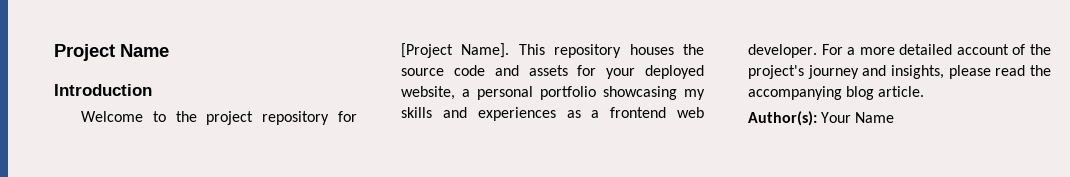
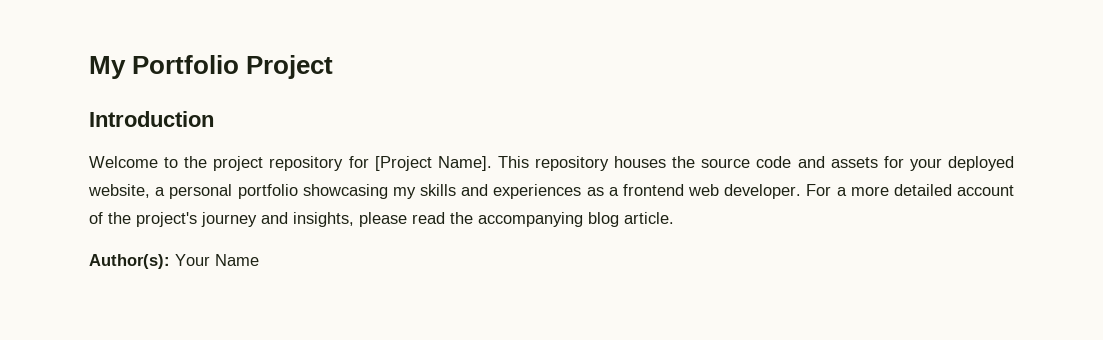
- Project Name
+ My Portfolio Project

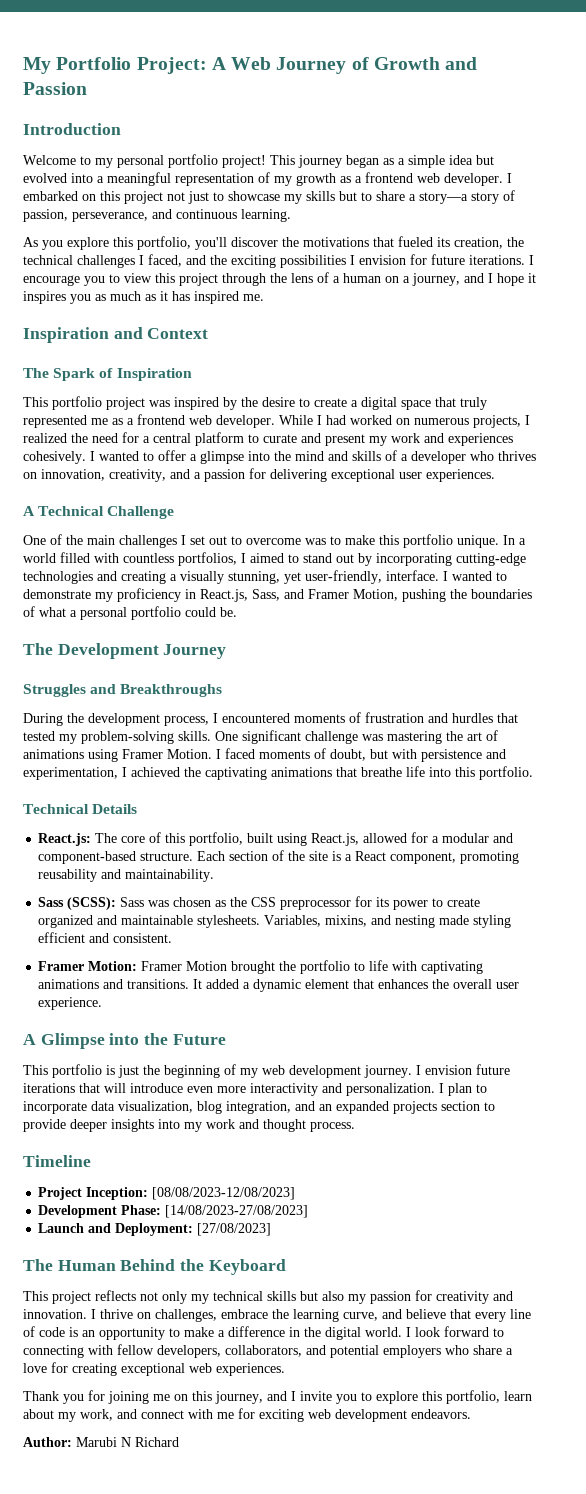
- My Portfolio Project
+ My Portfolio Project: A Web Journey of Growth and Passion
  Introduction
- Welcome to the project repository for [Project Name]. This repository houses the source code and assets for your deployed website, a personal portfolio showcasing my skills and experiences as a frontend web developer. For a more detailed account of the project's journey and insights, please read the accompanying blog article.
- Author(s): Your Name
+ Welcome to my personal portfolio project! This journey began as a simple idea but evolved into a meaningful representation of my growth as a frontend web developer. I embarked on this project not just to showcase my skills but to share a story—a story of passion, perseverance, and continuous learning.
+ As you explore this portfolio, you'll discover the motivations that fueled its creation, the technical challenges I faced, and the exciting possibilities I envision for future iterations. I encourage you to view this project through the lens of a human on a journey, and I hope it inspires you as much as it has inspired me.
+ Inspiration and Context
+ The Spark of Inspiration
+ This portfolio project was inspired by the desire to create a digital space that truly represented me as a frontend web developer. While I had worked on numerous projects, I realized the need for a central platform to curate and present my work and experiences cohesively. I wanted to offer a glimpse into the mind and skills of a developer who thrives on innovation, creativity, and a passion for delivering exceptional user experiences.
+ A Technical Challenge
+ One of the main challenges I set out to overcome was to make this portfolio unique. In a world filled with countless portfolios, I aimed to stand out by incorporating cutting-edge technologies and creating a visually stunning, yet user-friendly, interface. I wanted to demonstrate my proficiency in React.js, Sass, and Framer Motion, pushing the boundaries of what a personal portfolio could be.
+ The Development Journey
+ Struggles and Breakthroughs
+ During the development process, I encountered moments of frustration and hurdles that tested my problem-solving skills. One significant challenge was mastering the art of animations using Framer Motion. I faced moments of doubt, but with persistence and experimentation, I achieved the captivating animations that breathe life into this portfolio.
+ Technical Details
+ React.js: The core of this portfolio, built using React.js, allowed for a modular and component-based structure. Each section of the site is a React component, promoting reusability and maintainability.
+ Sass (SCSS): Sass was chosen as the CSS preprocessor for its power to create organized and maintainable stylesheets. Variables, mixins, and nesting made styling efficient and consistent.
+ Framer Motion: Framer Motion brought the portfolio to life with captivating animations and transitions. It added a dynamic element that enhances the overall user experience.
+ A Glimpse into the Future
+ This portfolio is just the beginning of my web development journey. I envision future iterations that will introduce even more interactivity and personalization. I plan to incorporate data visualization, blog integration, and an expanded projects section to provide deeper insights into my work and thought process.
+ Timeline
+ Project Inception: [08/08/2023-12/08/2023]
+ Development Phase: [14/08/2023-27/08/2023]
+ Launch and Deployment: [27/08/2023]
+ The Human Behind the Keyboard
+ This project reflects not only my technical skills but also my passion for creativity and innovation. I thrive on challenges, embrace the learning curve, and believe that every line of code is an opportunity to make a difference in the digital world. I look forward to connecting with fellow developers, collaborators, and potential employers who share a love for creating exceptional web experiences.
+ Thank you for joining me on this journey, and I invite you to explore this portfolio, learn about my work, and connect with me for exciting web development endeavors.
+ Author: Marubi N Richard

